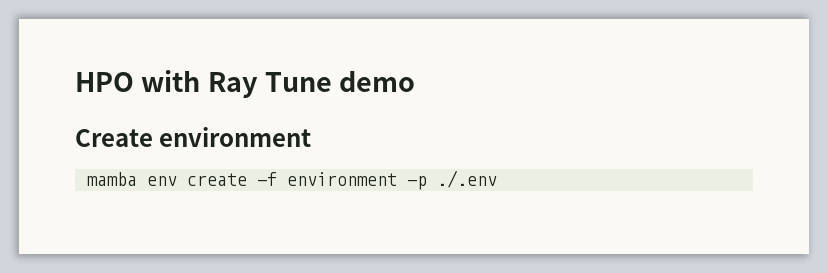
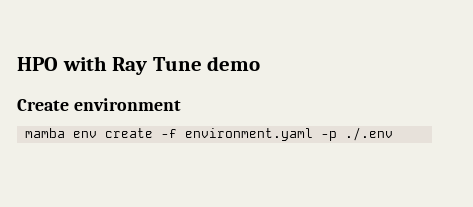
- mamba env create -f environment -p ./.env
+ mamba env create -f environment.yaml -p ./.env

